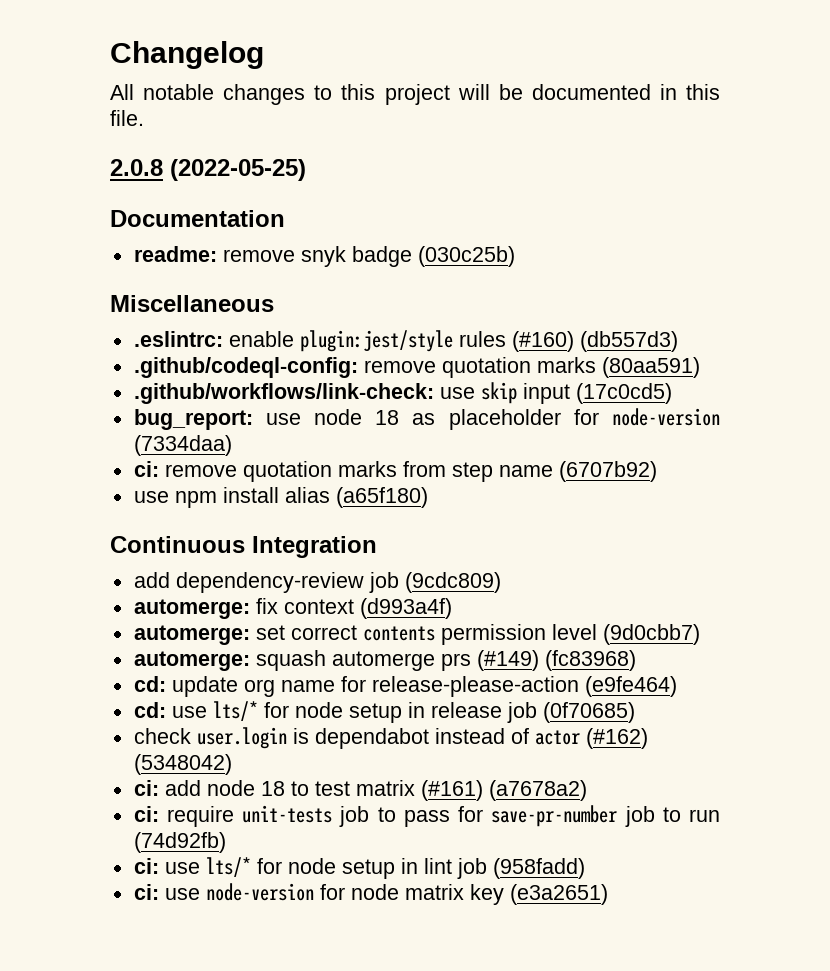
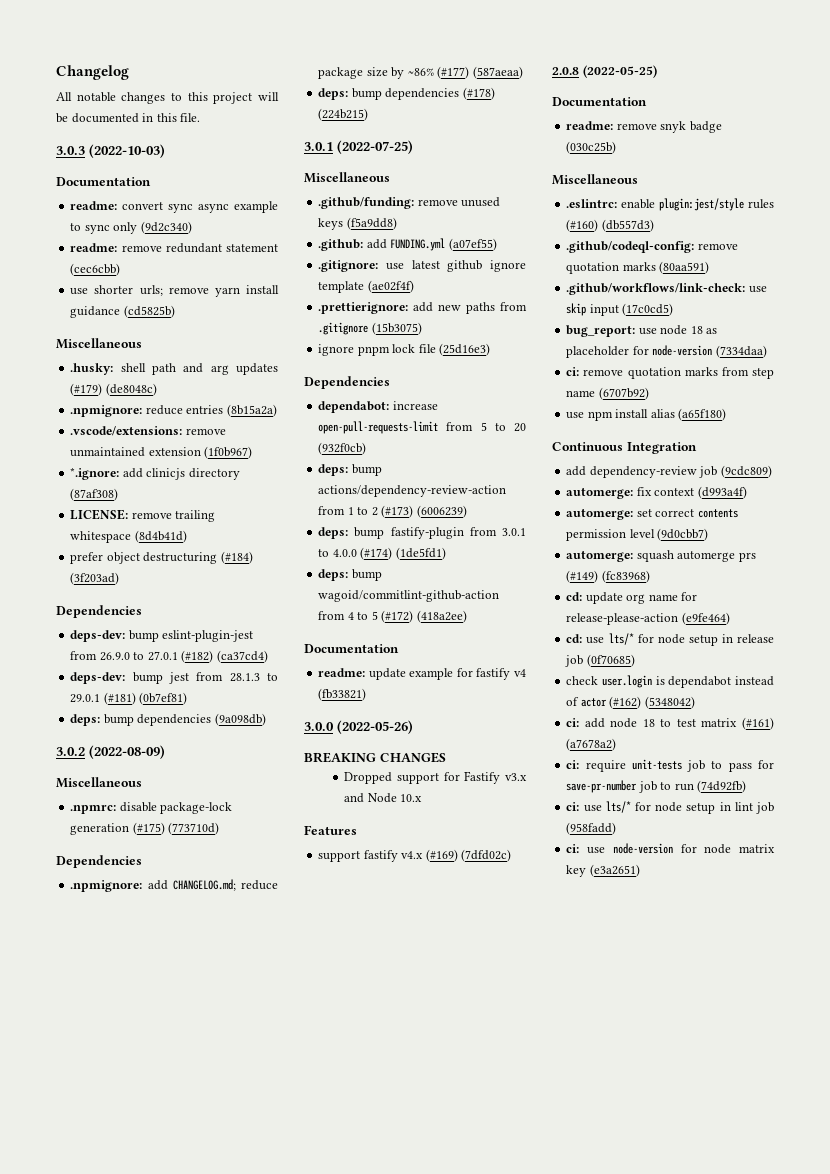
+ 3.0.3 (2022-10-03)
+ Documentation
+ readme: convert sync async example to sync only (9d2c340)
+ readme: remove redundant statement (cec6cbb)
+ use shorter urls; remove yarn install guidance (cd5825b)
+ Miscellaneous
+ .husky: shell path and arg updates (#179) (de8048c)
+ .npmignore: reduce entries (8b15a2a)
+ .vscode/extensions: remove unmaintained extension (1f0b967)
+ *.ignore: add clinicjs directory (87af308)
+ LICENSE: remove trailing whitespace (8d4b41d)
+ prefer object destructuring (#184) (3f203ad)
+ Dependencies
+ deps-dev: bump eslint-plugin-jest from 26.9.0 to 27.0.1 (#182) (ca37cd4)
+ deps-dev: bump jest from 28.1.3 to 29.0.1 (#181) (0b7ef81)
+ deps: bump dependencies (9a098db)
+ 3.0.2 (2022-08-09)
+ Miscellaneous
+ .npmrc: disable package-lock generation (#175) (773710d)
+ Dependencies
+ .npmignore: add CHANGELOG.md; reduce package size by ~86% (#177) (587aeaa)
+ deps: bump dependencies (#178) (224b215)
+ 3.0.1 (2022-07-25)
+ Miscellaneous
+ .github/funding: remove unused keys (f5a9dd8)
+ .github: add FUNDING.yml (a07ef55)
+ .gitignore: use latest github ignore template (ae02f4f)
+ .prettierignore: add new paths from .gitignore (15b3075)
+ ignore pnpm lock file (25d16e3)
+ Dependencies
+ dependabot: increase open-pull-requests-limit from 5 to 20 (932f0cb)
+ deps: bump actions/dependency-review-action from 1 to 2 (#173) (6006239)
+ deps: bump fastify-plugin from 3.0.1 to 4.0.0 (#174) (1de5fd1)
+ deps: bump wagoid/commitlint-github-action from 4 to 5 (#172) (418a2ee)
+ Documentation
+ readme: update example for fastify v4 (fb33821)
+ 3.0.0 (2022-05-26)
+ BREAKING CHANGES
+ Dropped support for Fastify v3.x and Node 10.x
+ Features
+ support fastify v4.x (#169) (7dfd02c)

